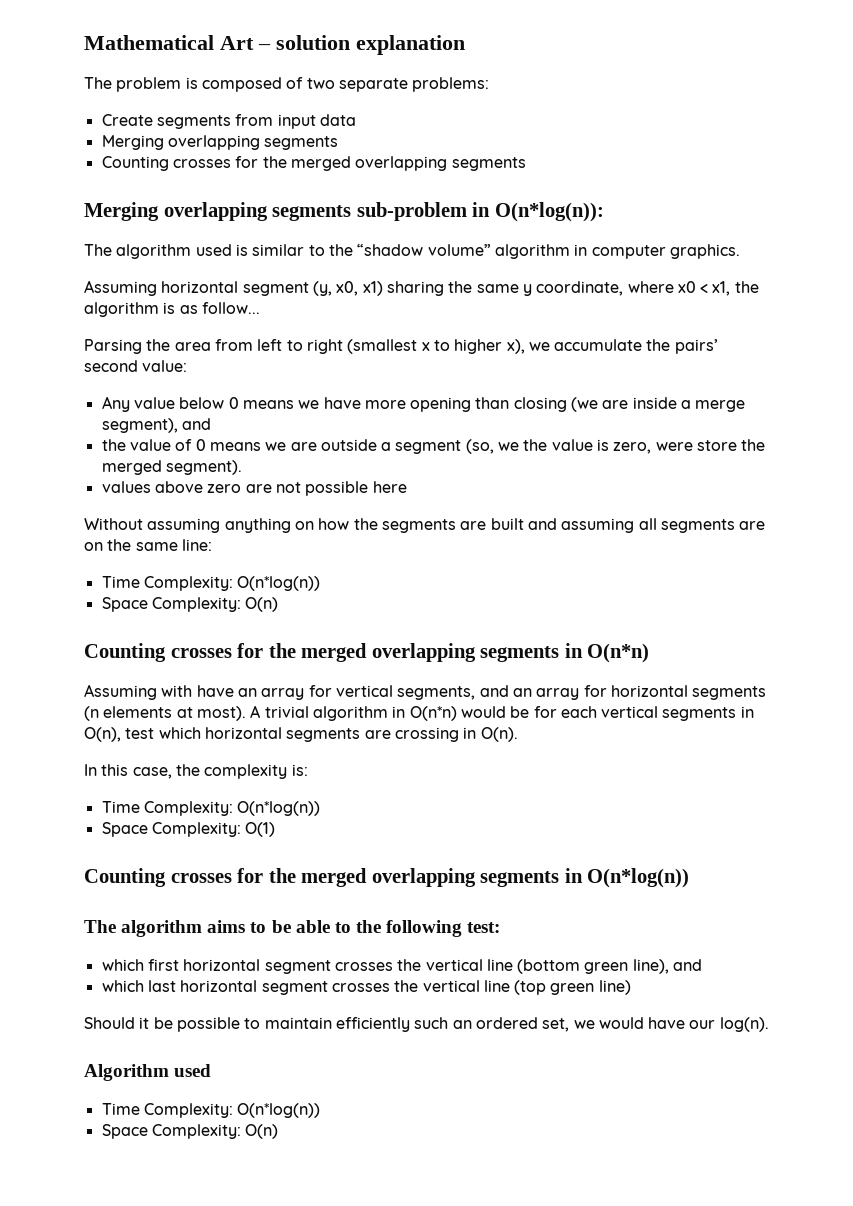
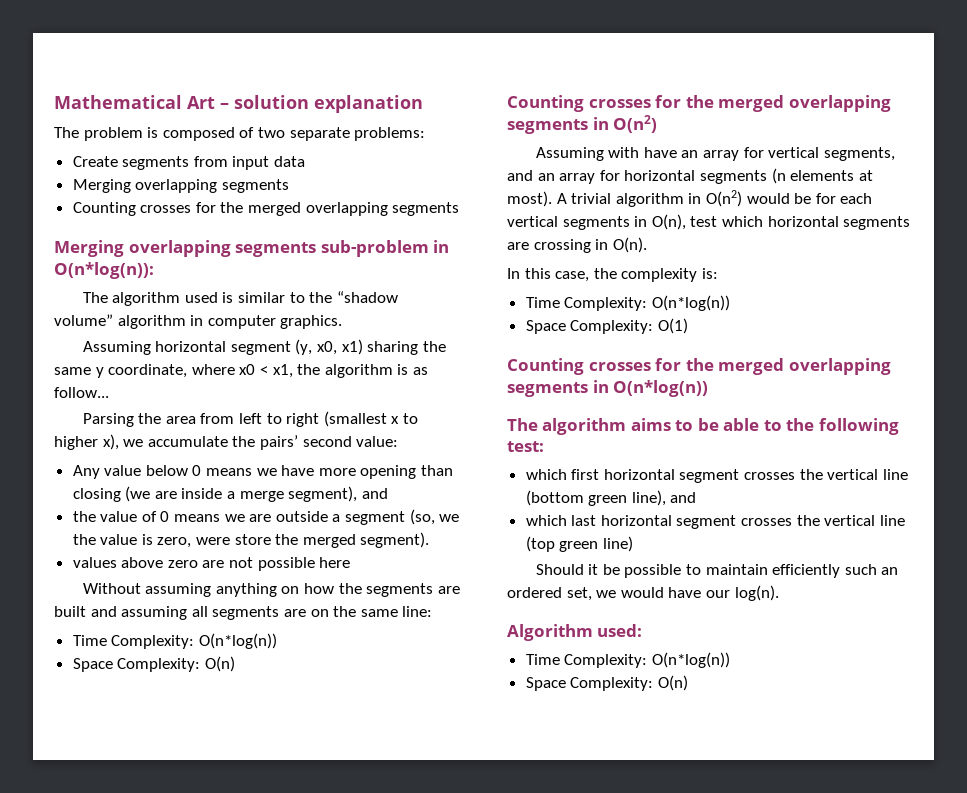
- Counting crosses for the merged overlapping segments in O(n*n)
+ Counting crosses for the merged overlapping segments in O(n2)
- A trivial algorithm in O(n*n) would be for each vertical segments in O(n), test which horizontal segments are crossing in O(n).
+ A trivial algorithm in O(n2) would be for each vertical segments in O(n), test which horizontal segments are crossing in O(n).
- Algorithm used
+ Algorithm used:

